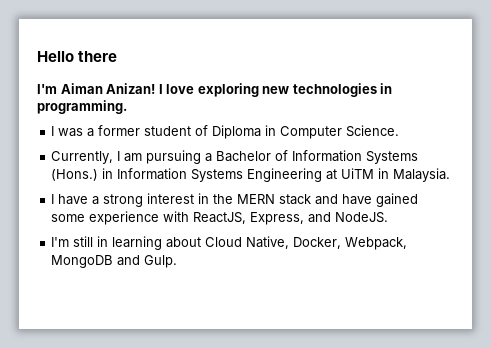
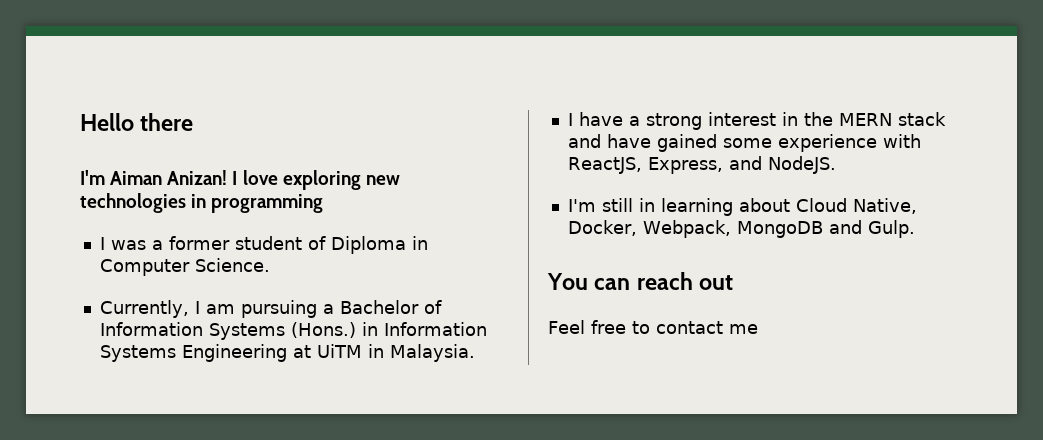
- I love exploring new technologies in programming.
+ I love exploring new technologies in programming
+ You can reach out
+ Feel free to contact me

